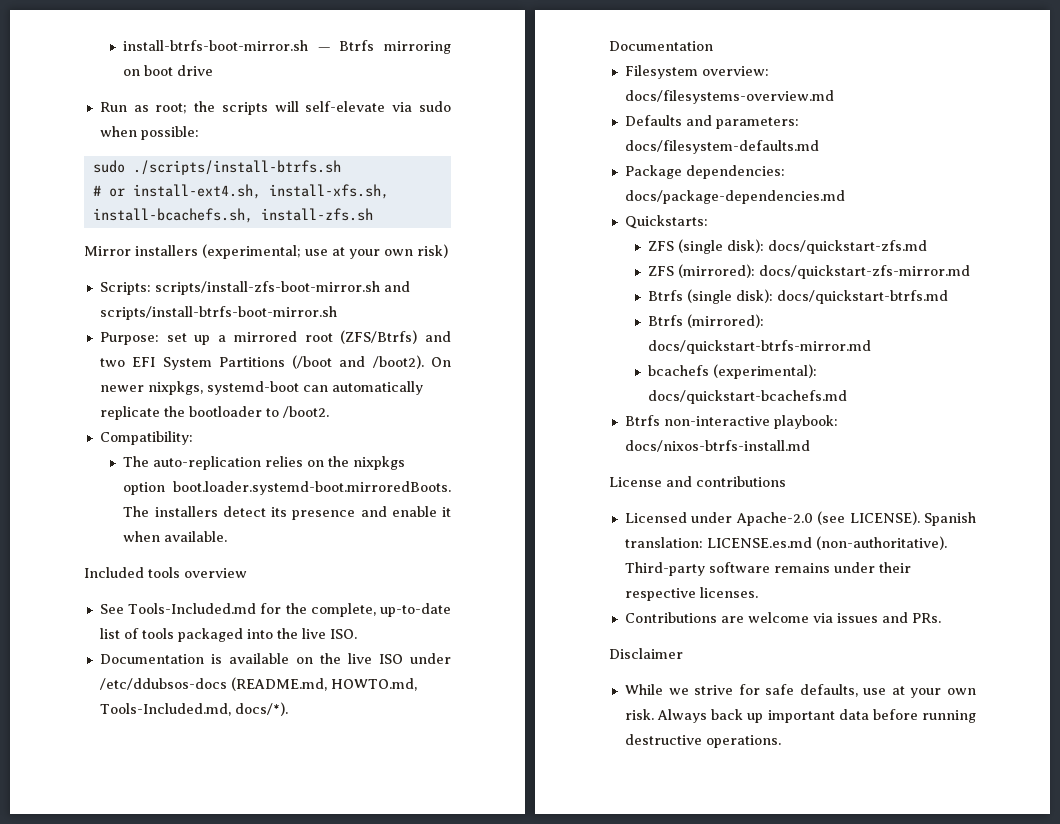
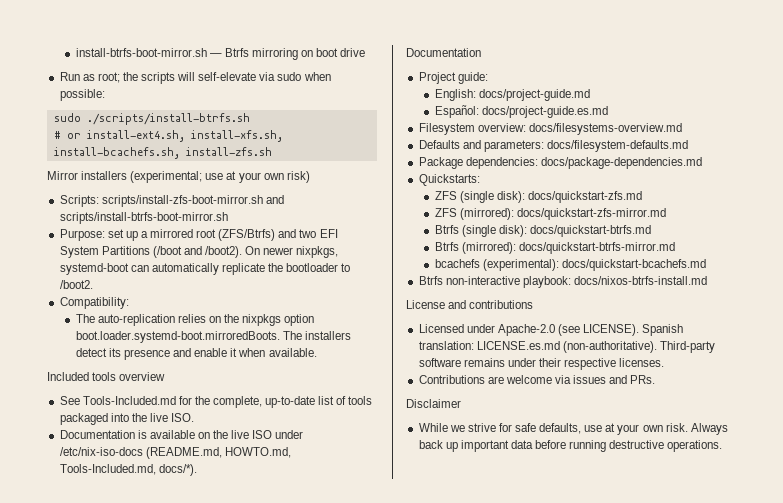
- Documentation is available on the live ISO under /etc/ddubsos-docs (README.md, HOWTO.md, Tools-Included.md, docs/*).
+ Documentation is available on the live ISO under /etc/nix-iso-docs (README.md, HOWTO.md, Tools-Included.md, docs/*).
+ Project guide:
+ English: docs/project-guide.md
+ Español: docs/project-guide.es.md

